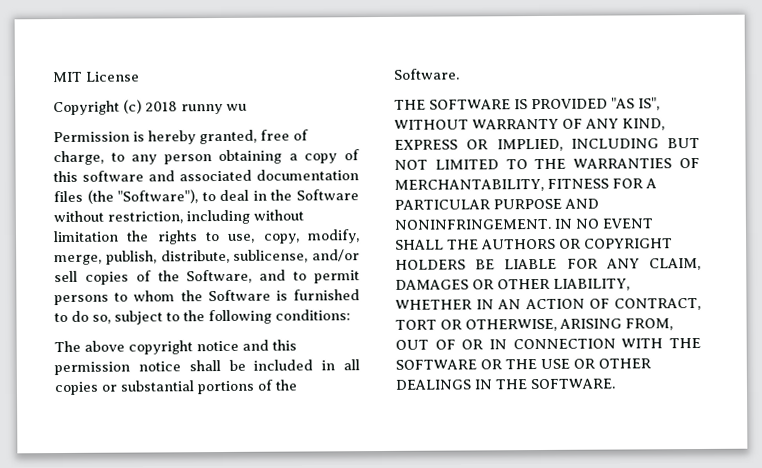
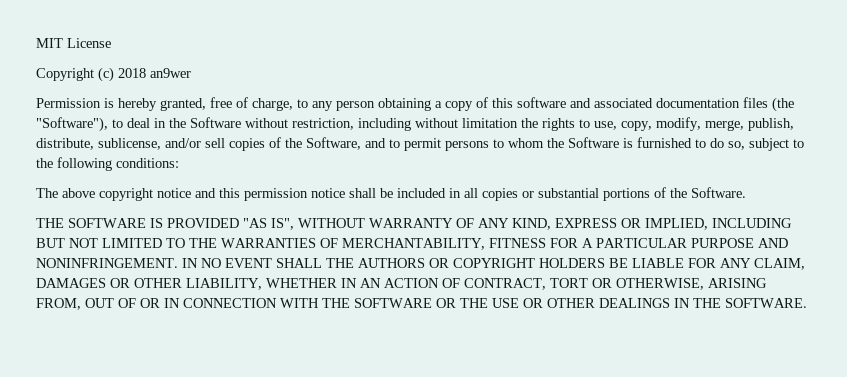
- Copyright (c) 2018 runny wu
+ Copyright (c) 2018 an9wer

